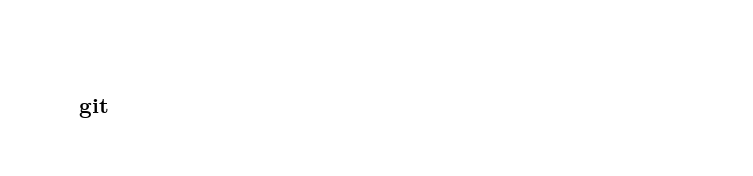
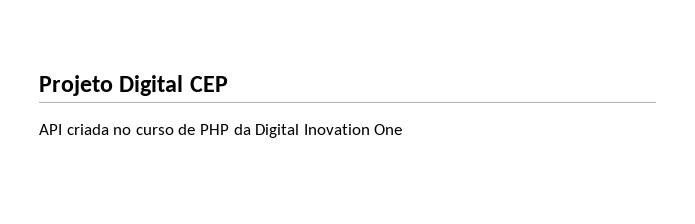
- git
+ Projeto Digital CEP
+ API criada no curso de PHP da Digital Inovation One

